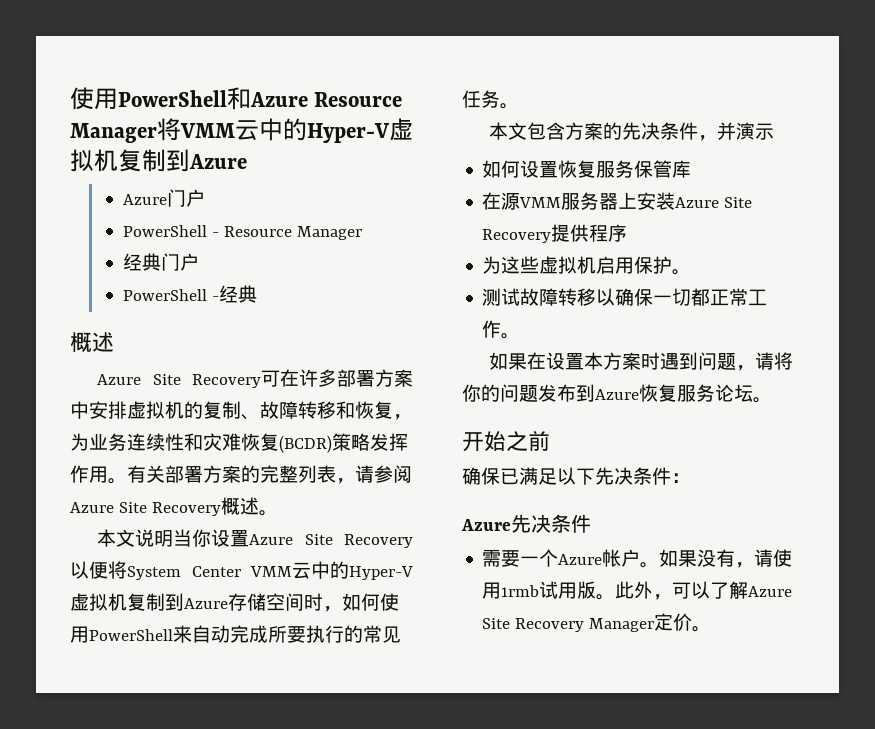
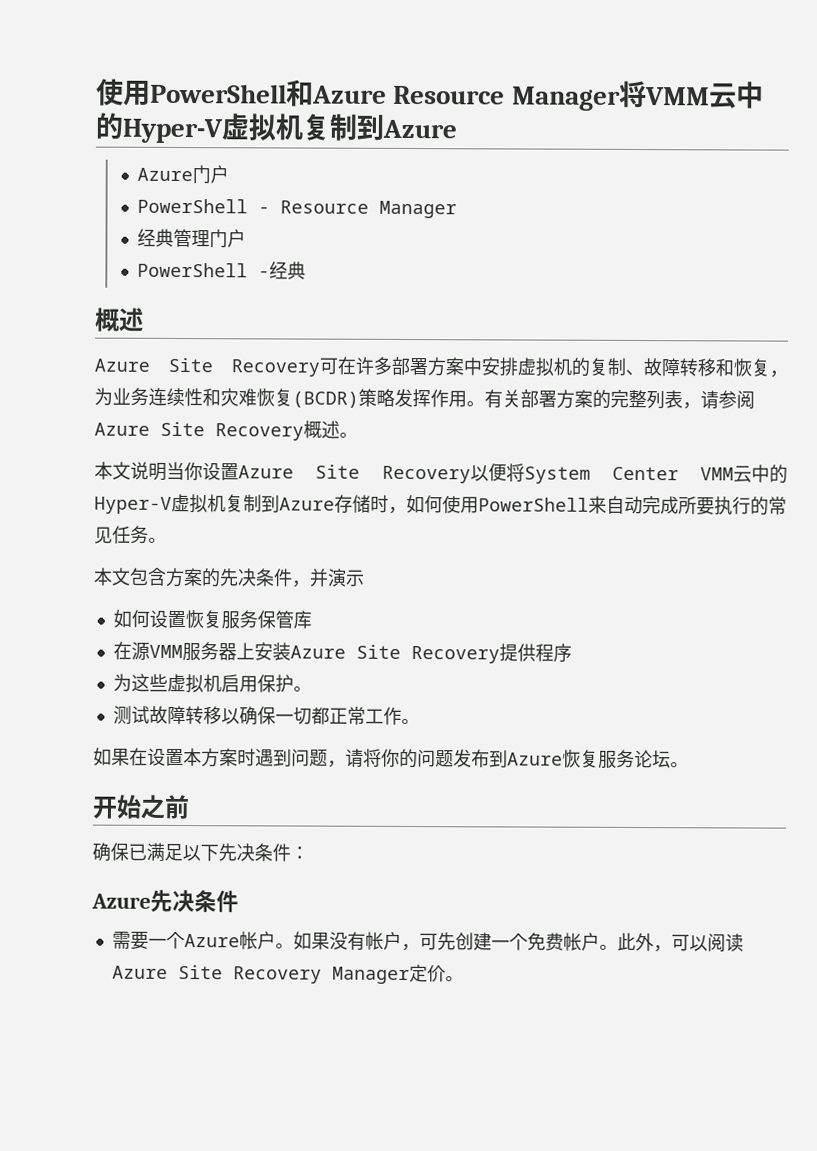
- 经典门户
+ 经典管理门户
- 本文说明当你设置Azure Site Recovery以便将System Center VMM云中的Hyper-V虚拟机复制到Azure存储空间时，如何使用PowerShell来自动完成所要执行的常见任务。
+ 本文说明当你设置Azure Site Recovery以便将System Center VMM云中的Hyper-V虚拟机复制到Azure存储时，如何使用PowerShell来自动完成所要执行的常见任务。
- 如果没有，请使用1rmb试用版。
+ 如果没有帐户，可先创建一个免费帐户。
- 此外，可以了解Azure Site Recovery Manager定价。
+ 此外，可以阅读Azure Site Recovery Manager定价。

